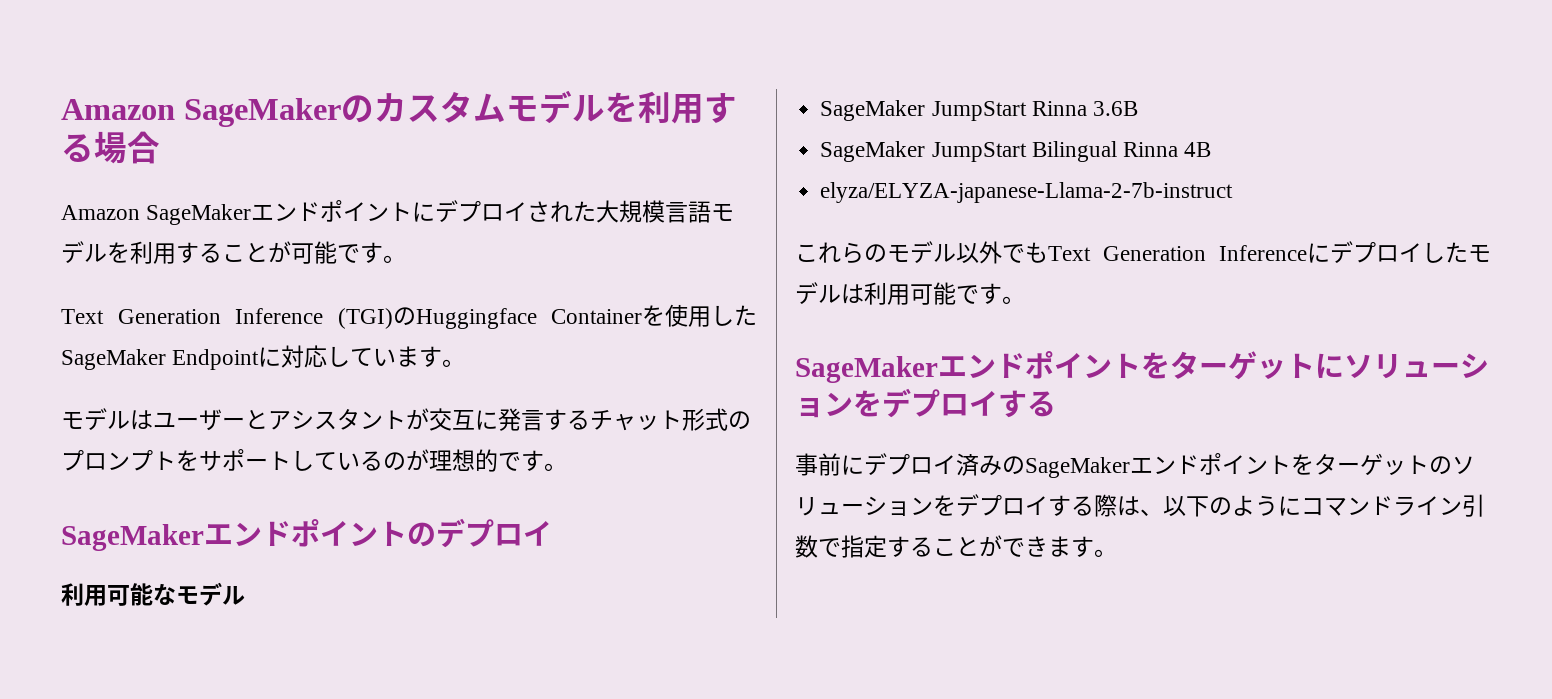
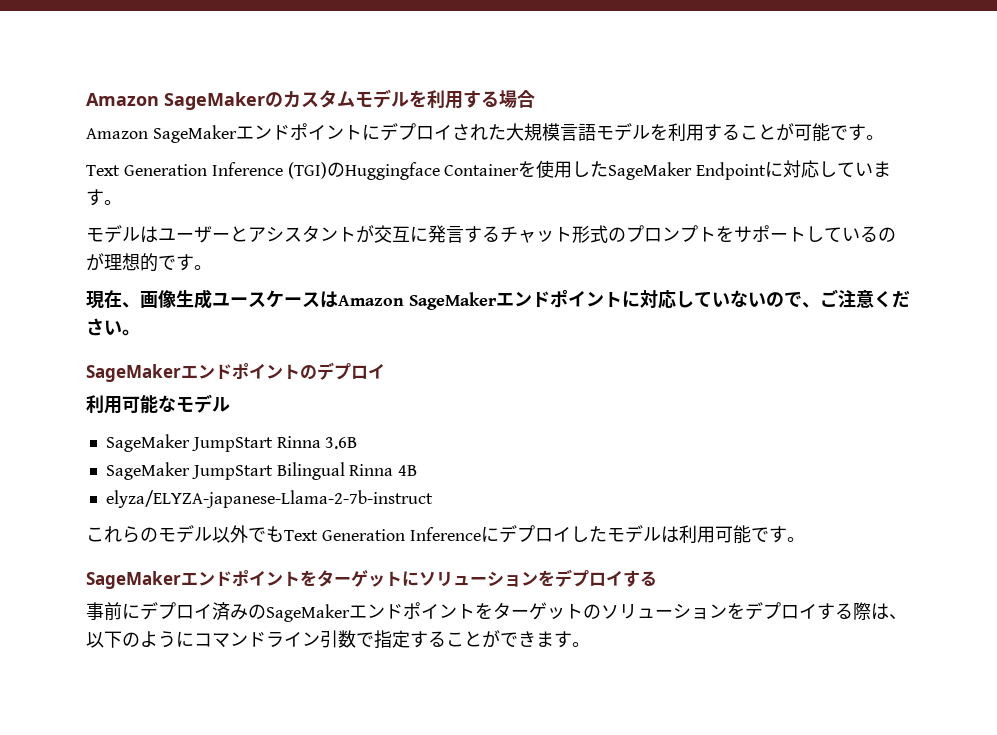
+ 現在、画像生成ユースケースはAmazon SageMakerエンドポイントに対応していないので、ご注意ください。

